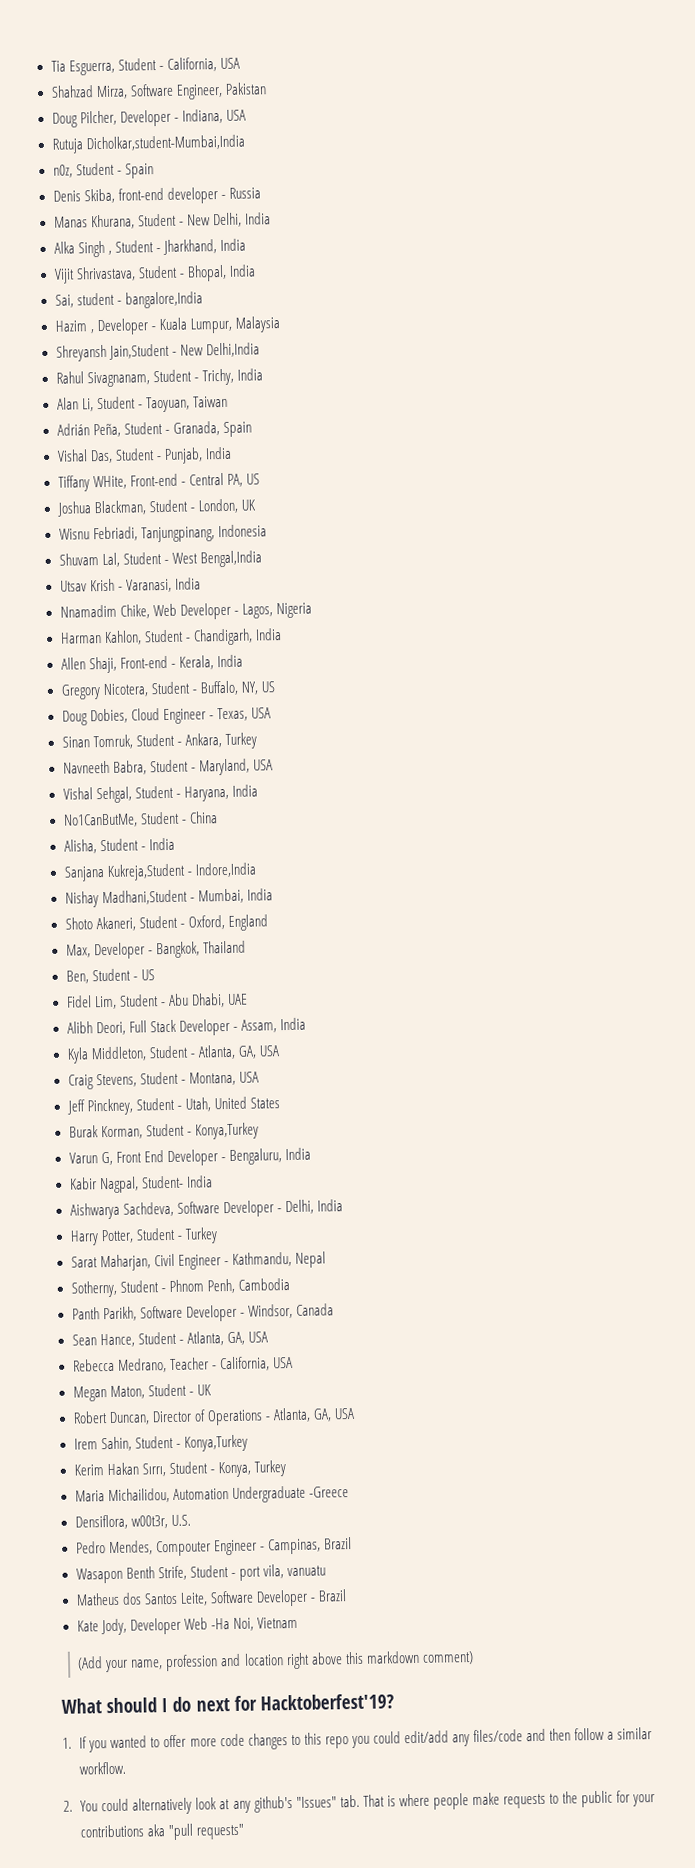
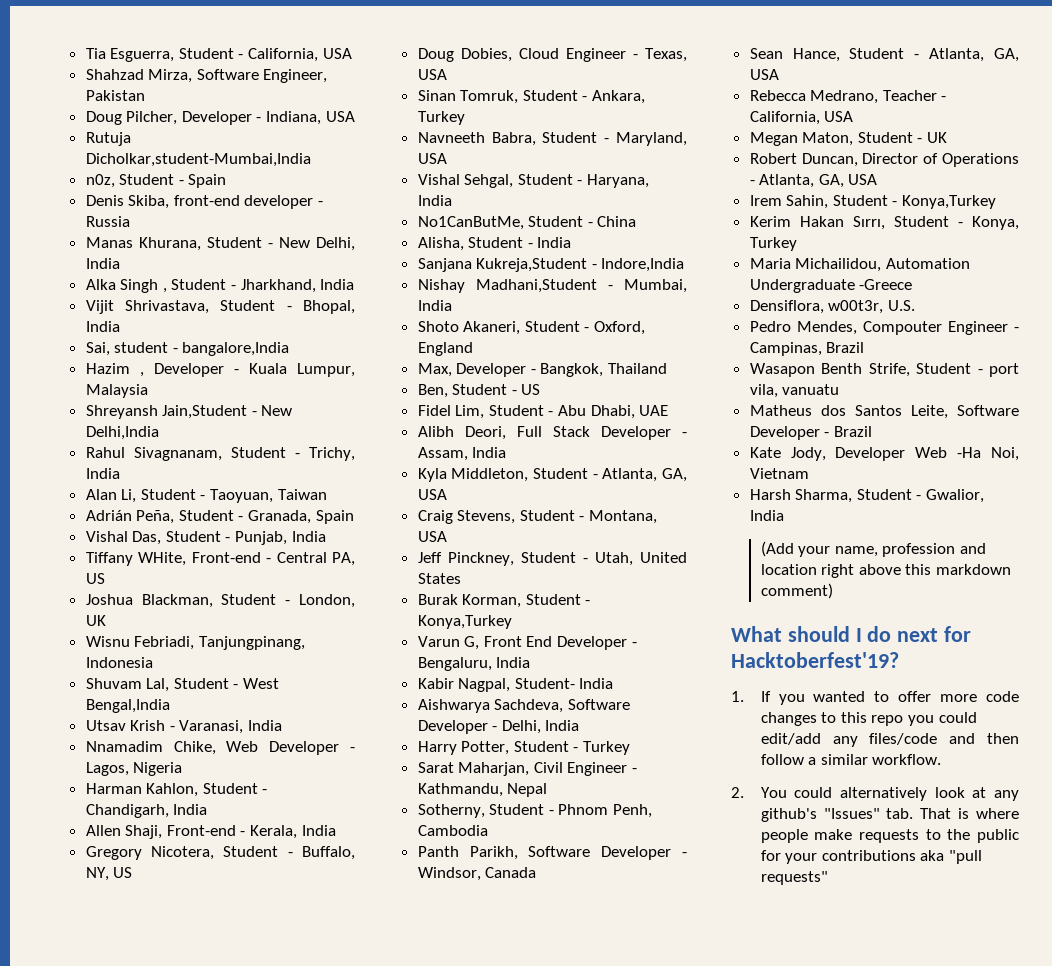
+ Harsh Sharma, Student - Gwalior, India

